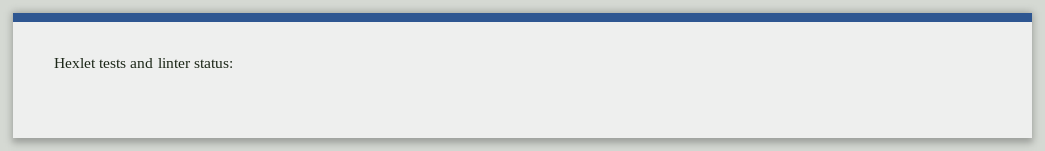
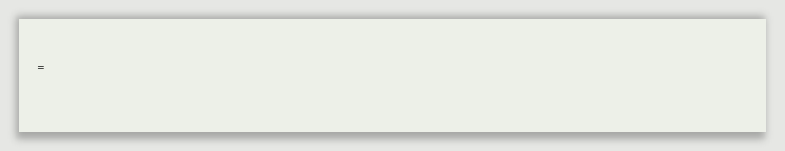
- Hexlet tests and linter status:
+ =

